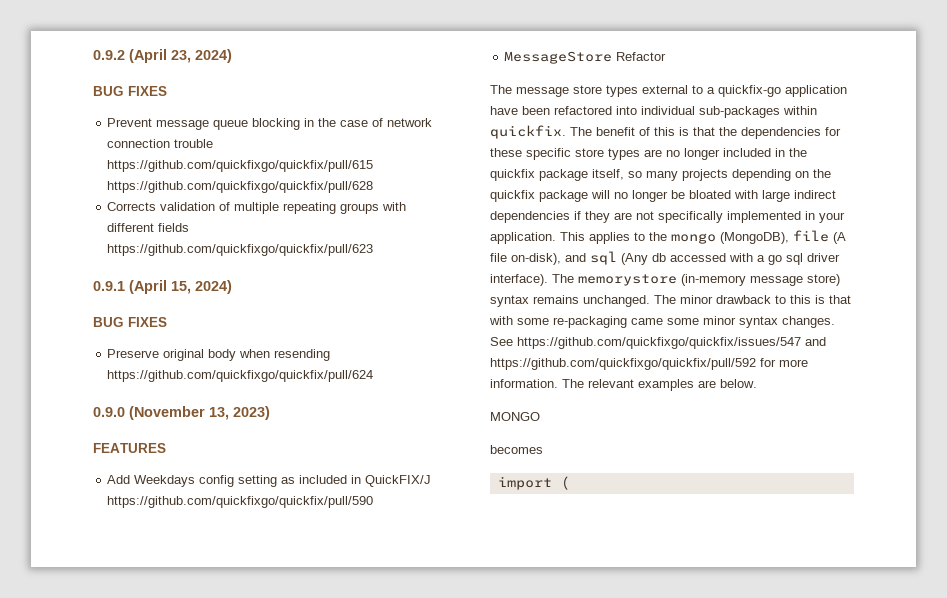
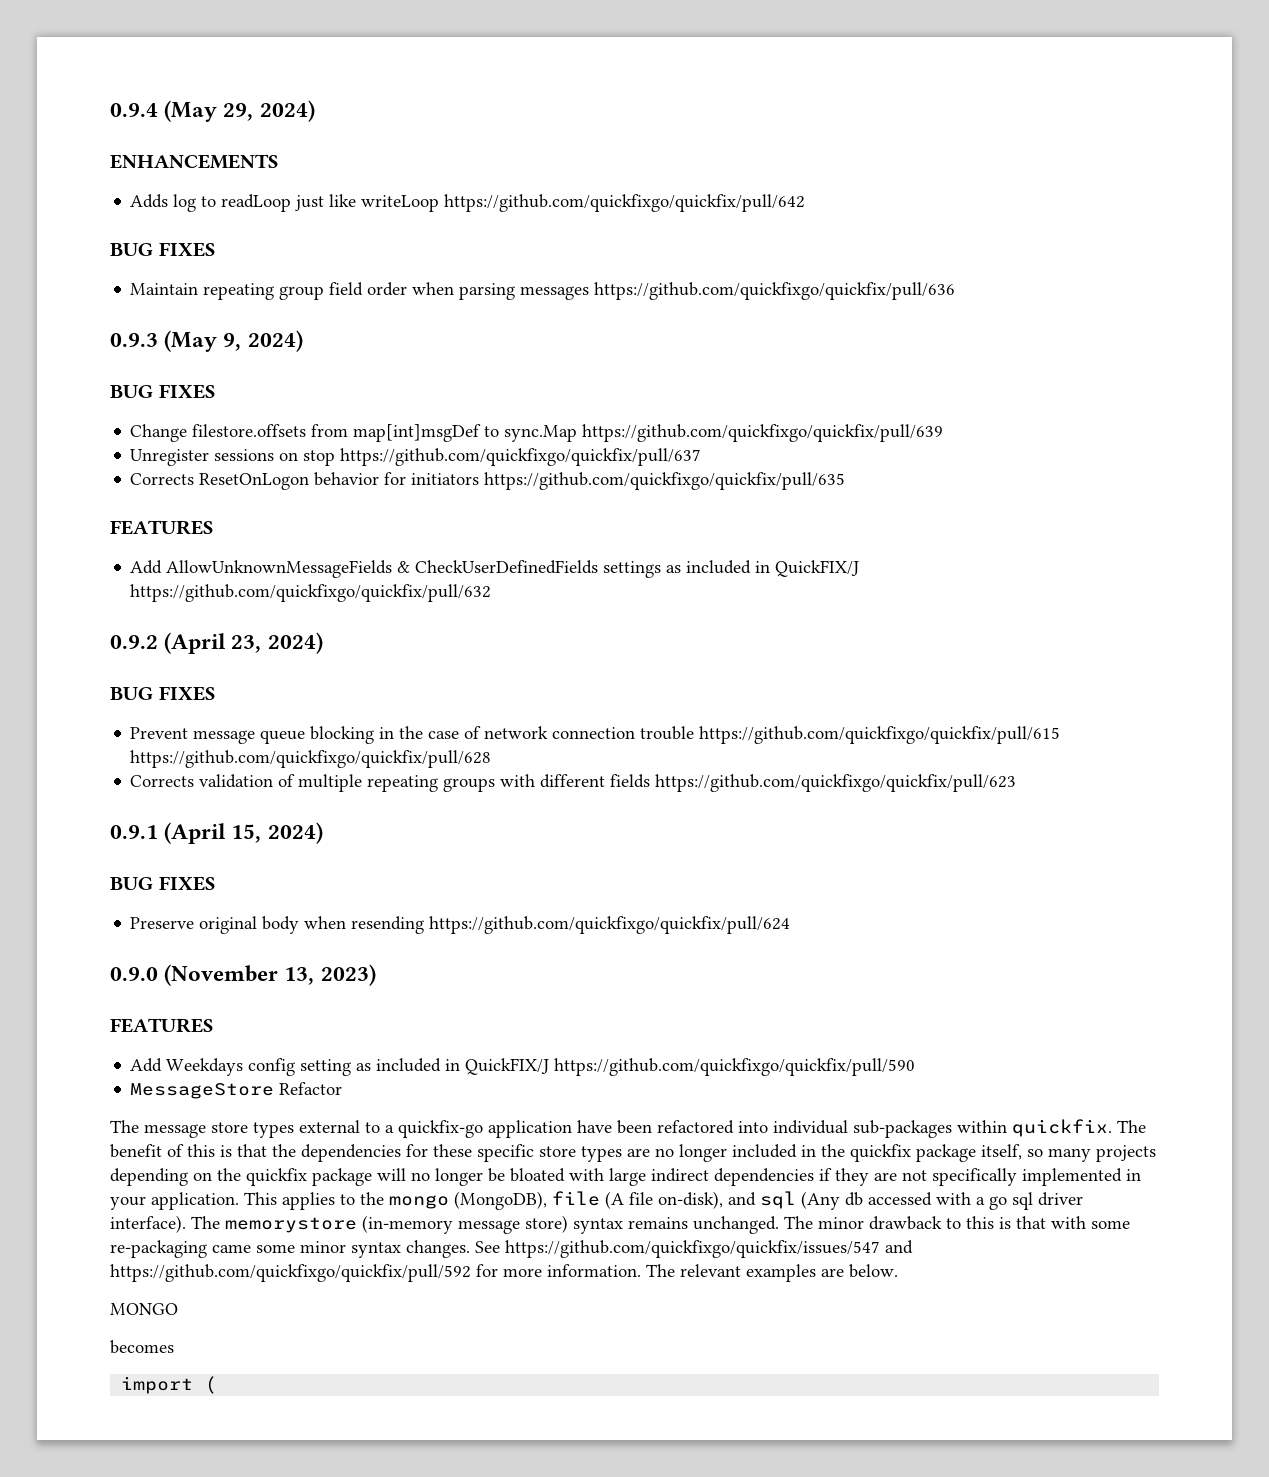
+ 0.9.4 (May 29, 2024)
+ ENHANCEMENTS
+ Adds log to readLoop just like writeLoop https://github.com/quickfixgo/quickfix/pull/642
+ BUG FIXES
+ Maintain repeating group field order when parsing messages https://github.com/quickfixgo/quickfix/pull/636
+ 0.9.3 (May 9, 2024)
+ BUG FIXES
+ Change filestore.offsets from map[int]msgDef to sync.Map https://github.com/quickfixgo/quickfix/pull/639
+ Unregister sessions on stop https://github.com/quickfixgo/quickfix/pull/637
+ Corrects ResetOnLogon behavior for initiators https://github.com/quickfixgo/quickfix/pull/635
+ FEATURES
+ Add AllowUnknownMessageFields & CheckUserDefinedFields settings as included in QuickFIX/J https://github.com/quickfixgo/quickfix/pull/632

